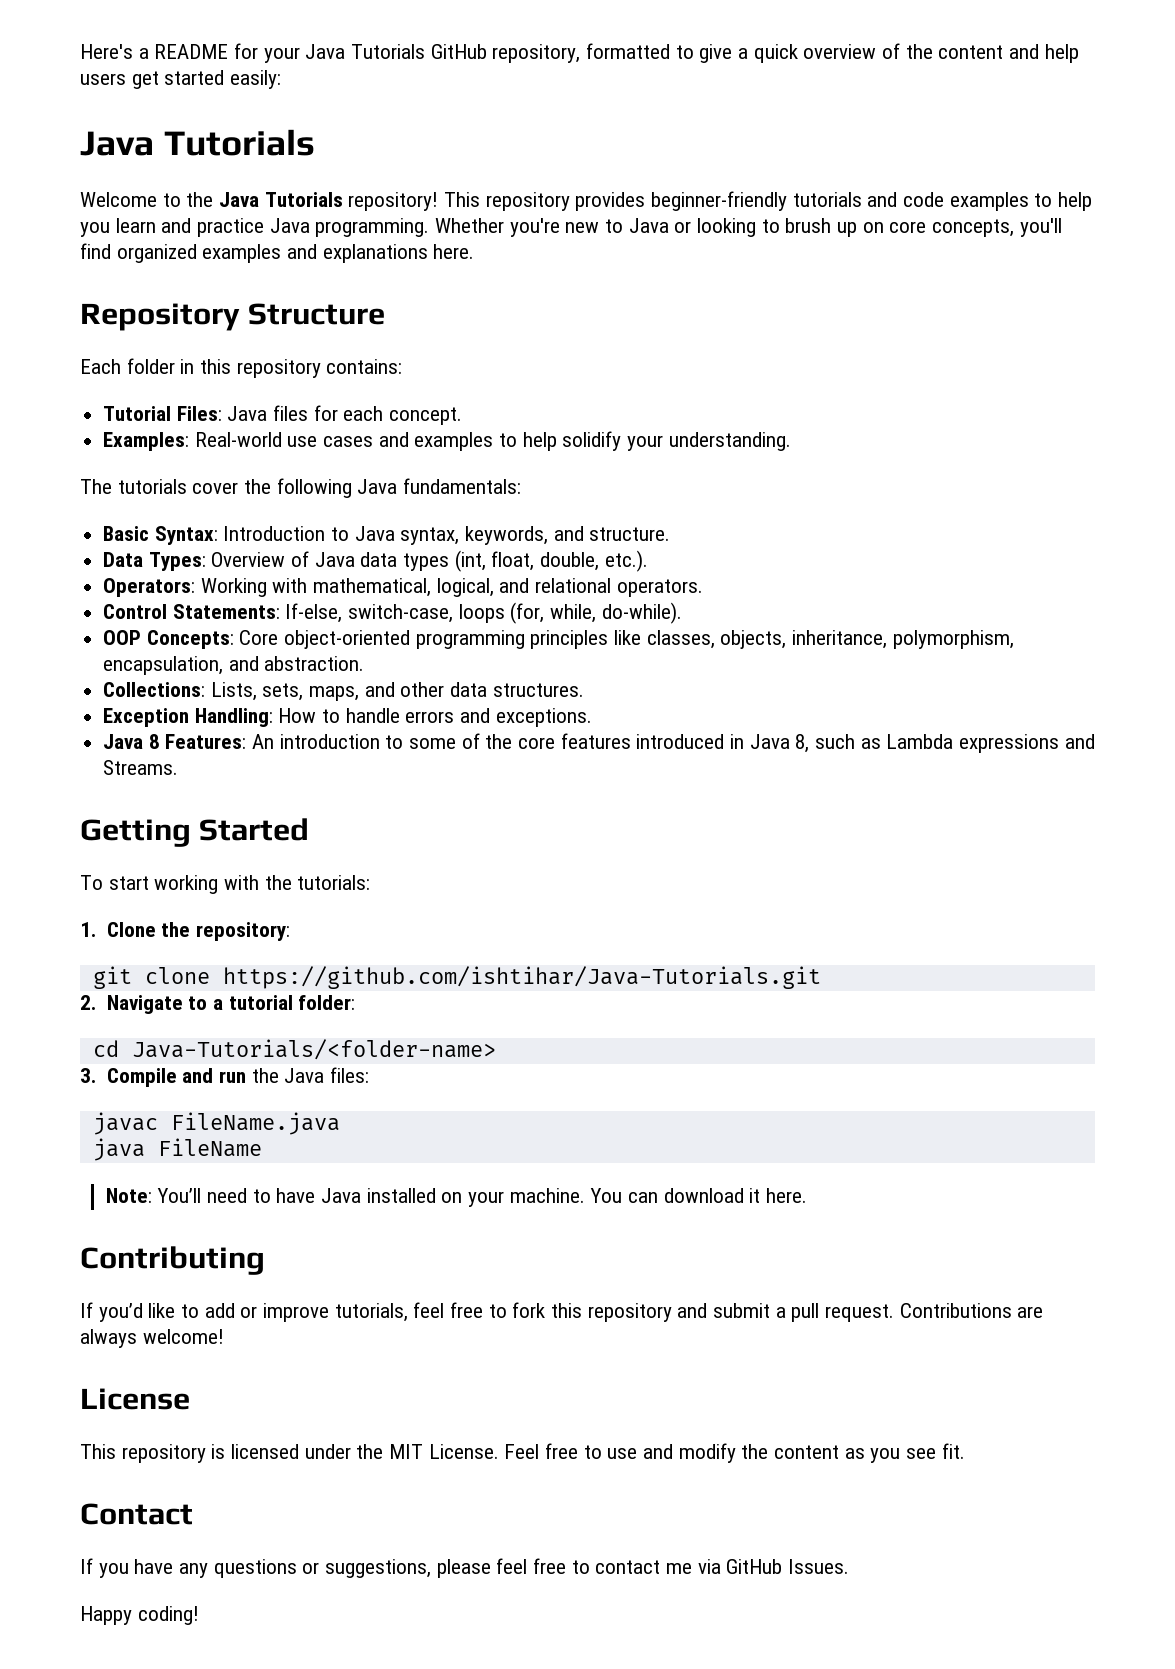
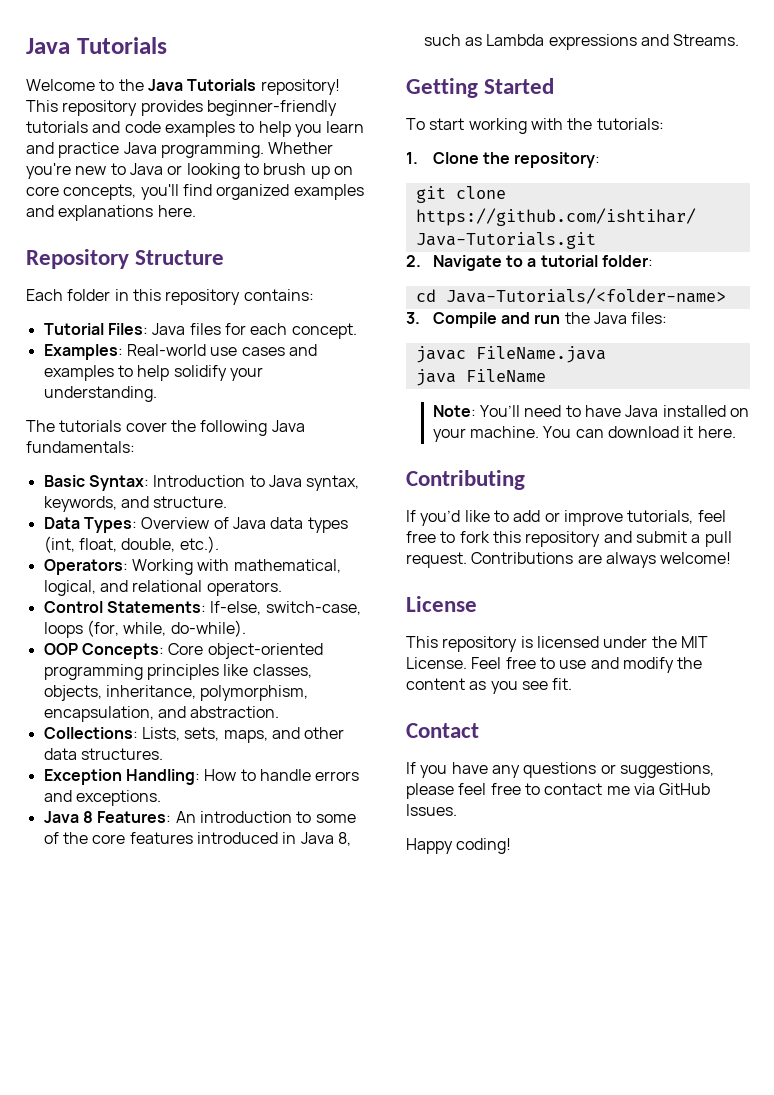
- Here's a README for your Java Tutorials GitHub repository, formatted to give a quick overview of the content and help users get started easily:

